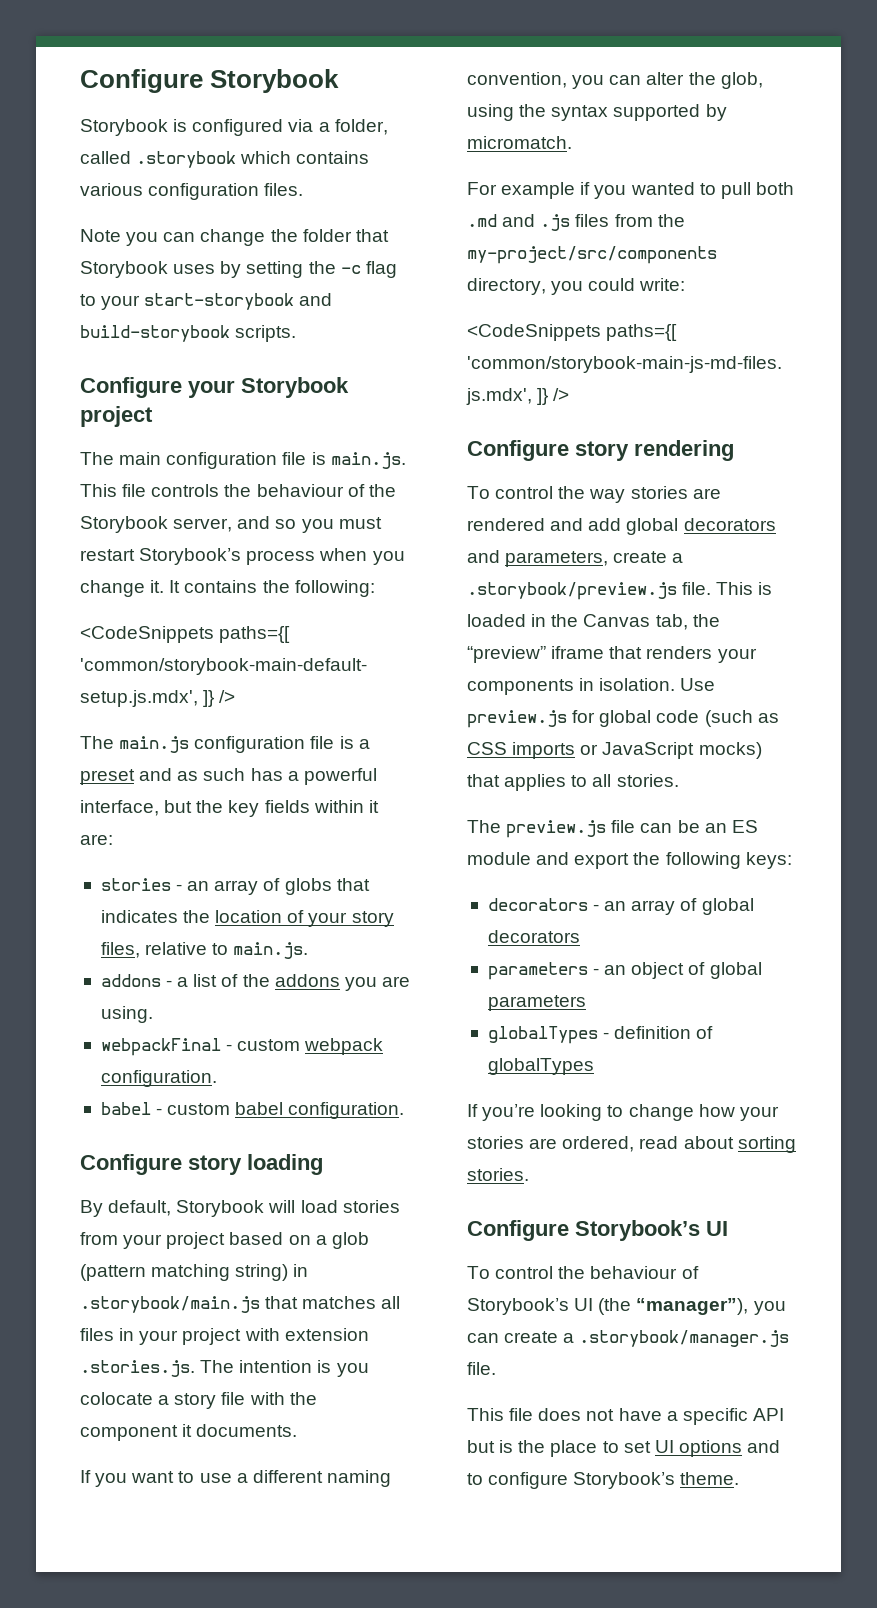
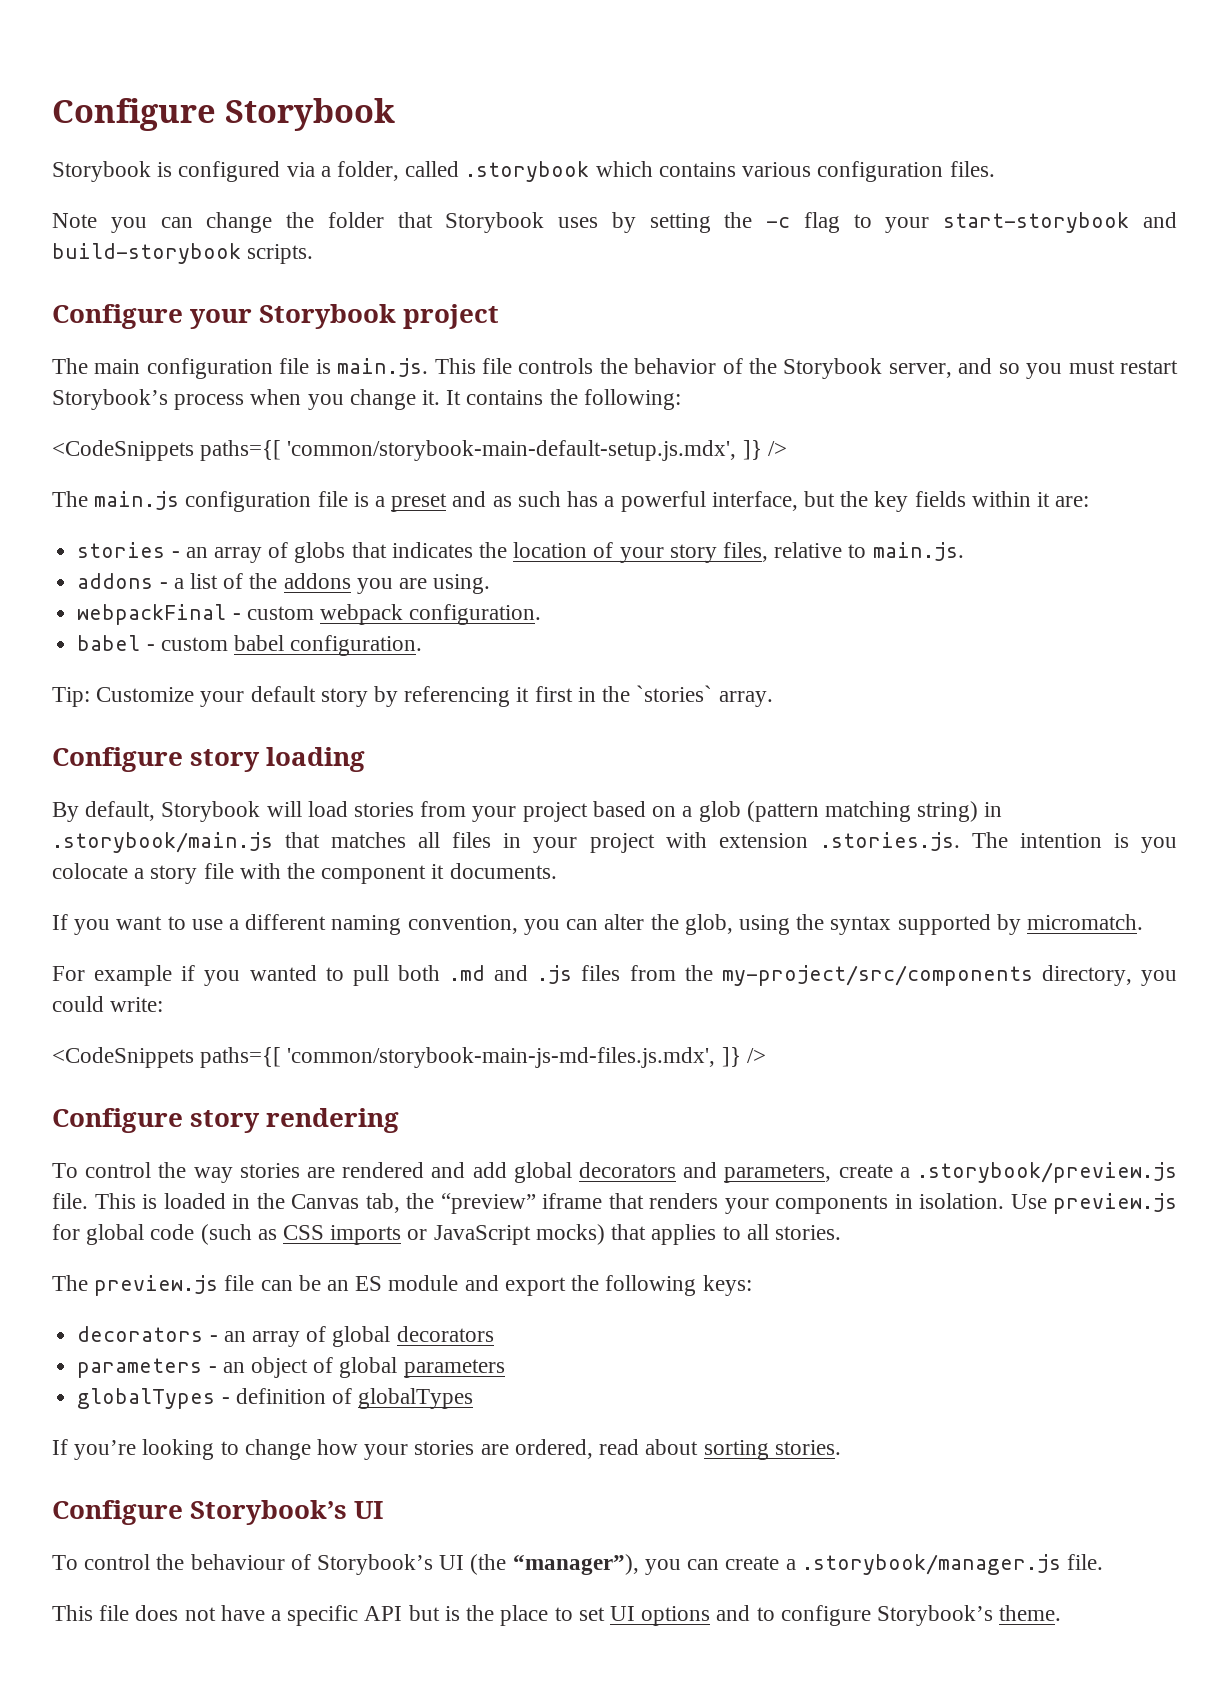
- The main configuration file is main.js. This file controls the behaviour of the Storybook server, and so you must restart Storybook’s process when you change it.
+ The main configuration file is main.js. This file controls the behavior of the Storybook server, and so you must restart Storybook’s process when you change it.
+ Tip: Customize your default story by referencing it first in the `stories` array.

